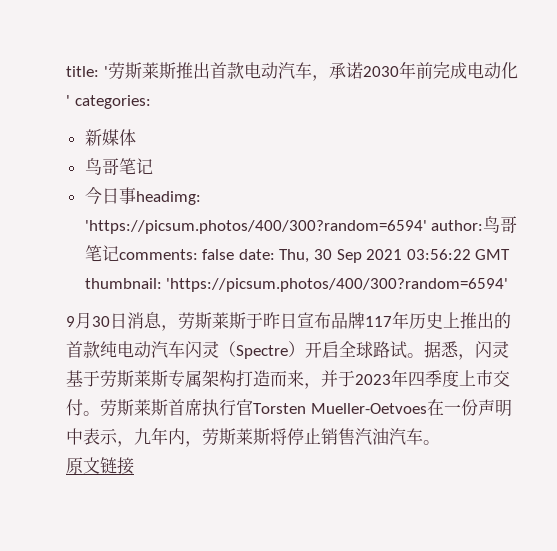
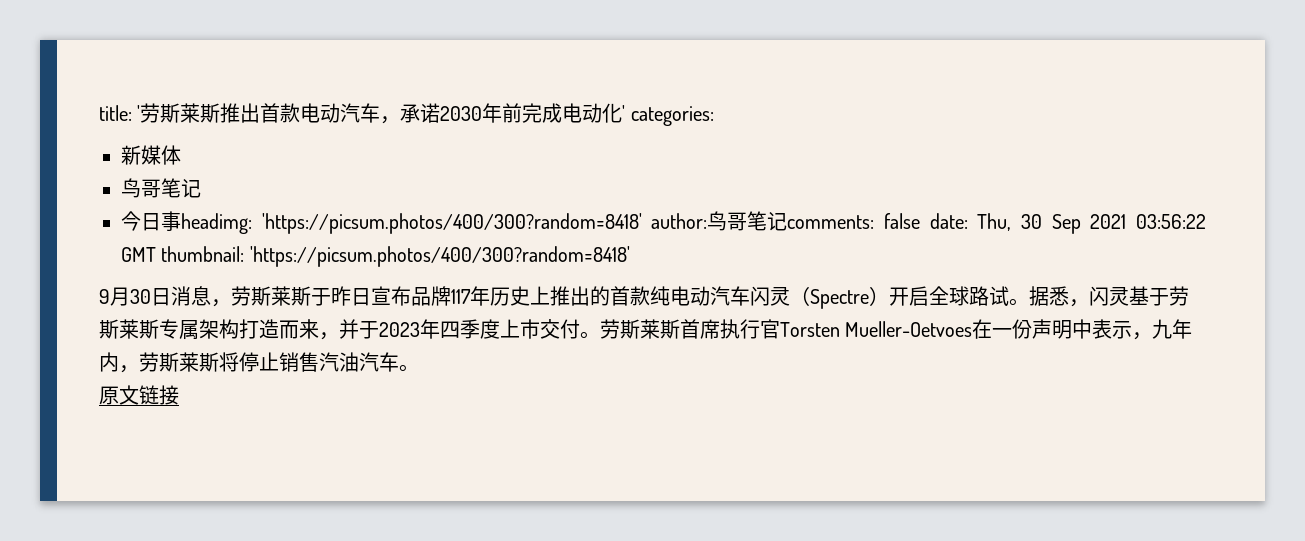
- 今日事headimg: 'https://picsum.photos/400/300?random=6594' author:鸟哥笔记comments: false date: Thu, 30 Sep 2021 03:56:22 GMT thumbnail: 'https://picsum.photos/400/300?random=6594'
+ 今日事headimg: 'https://picsum.photos/400/300?random=8418' author:鸟哥笔记comments: false date: Thu, 30 Sep 2021 03:56:22 GMT thumbnail: 'https://picsum.photos/400/300?random=8418'

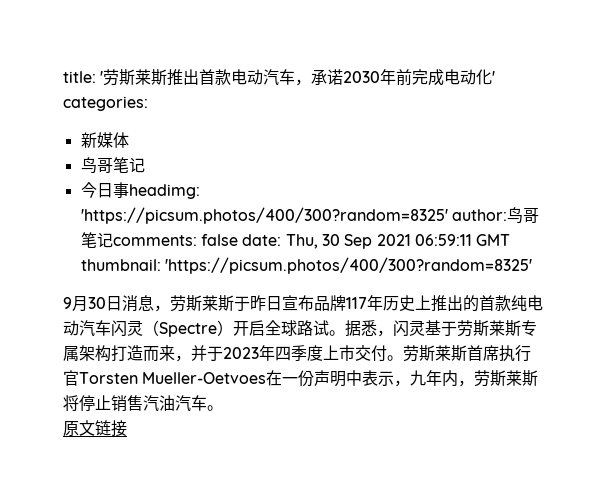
- 今日事headimg: 'https://picsum.photos/400/300?random=8418' author:鸟哥笔记comments: false date: Thu, 30 Sep 2021 03:56:22 GMT thumbnail: 'https://picsum.photos/400/300?random=8418'
+ 今日事headimg: 'https://picsum.photos/400/300?random=8325' author:鸟哥笔记comments: false date: Thu, 30 Sep 2021 06:59:11 GMT thumbnail: 'https://picsum.photos/400/300?random=8325'

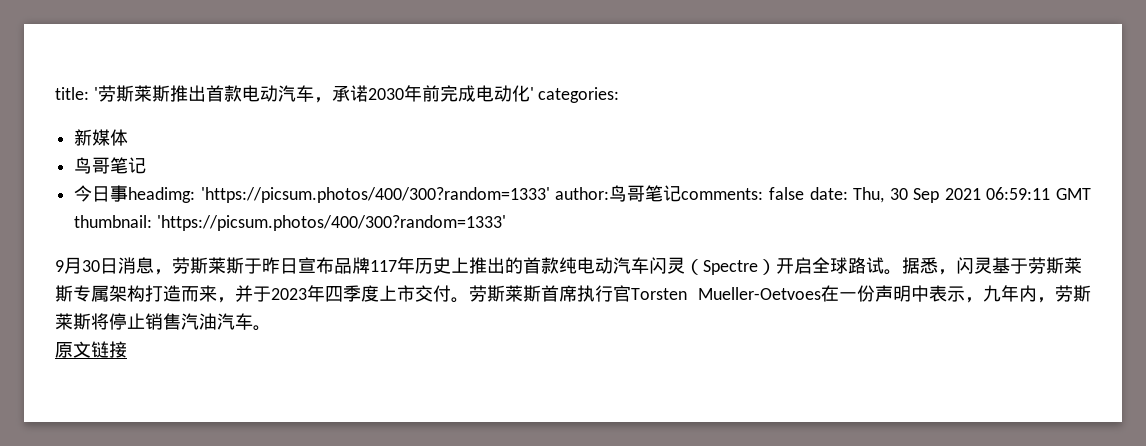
- 今日事headimg: 'https://picsum.photos/400/300?random=8325' author:鸟哥笔记comments: false date: Thu, 30 Sep 2021 06:59:11 GMT thumbnail: 'https://picsum.photos/400/300?random=8325'
+ 今日事headimg: 'https://picsum.photos/400/300?random=1333' author:鸟哥笔记comments: false date: Thu, 30 Sep 2021 06:59:11 GMT thumbnail: 'https://picsum.photos/400/300?random=1333'

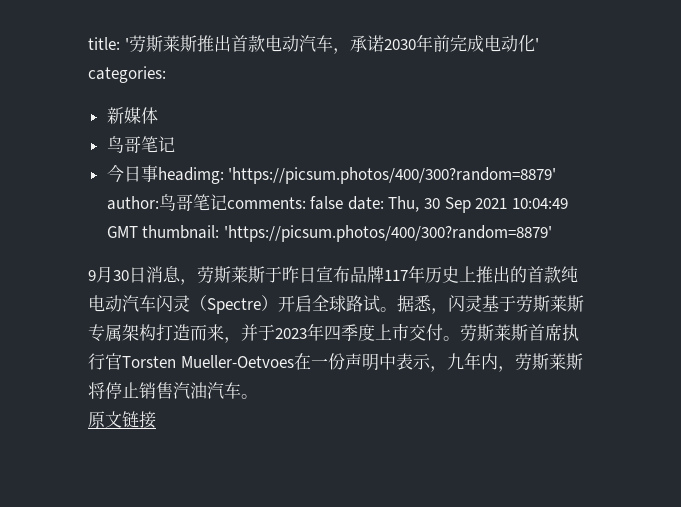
- 今日事headimg: 'https://picsum.photos/400/300?random=1333' author:鸟哥笔记comments: false date: Thu, 30 Sep 2021 06:59:11 GMT thumbnail: 'https://picsum.photos/400/300?random=1333'
+ 今日事headimg: 'https://picsum.photos/400/300?random=8879' author:鸟哥笔记comments: false date: Thu, 30 Sep 2021 10:04:49 GMT thumbnail: 'https://picsum.photos/400/300?random=8879'

